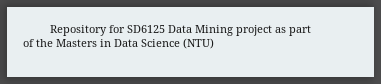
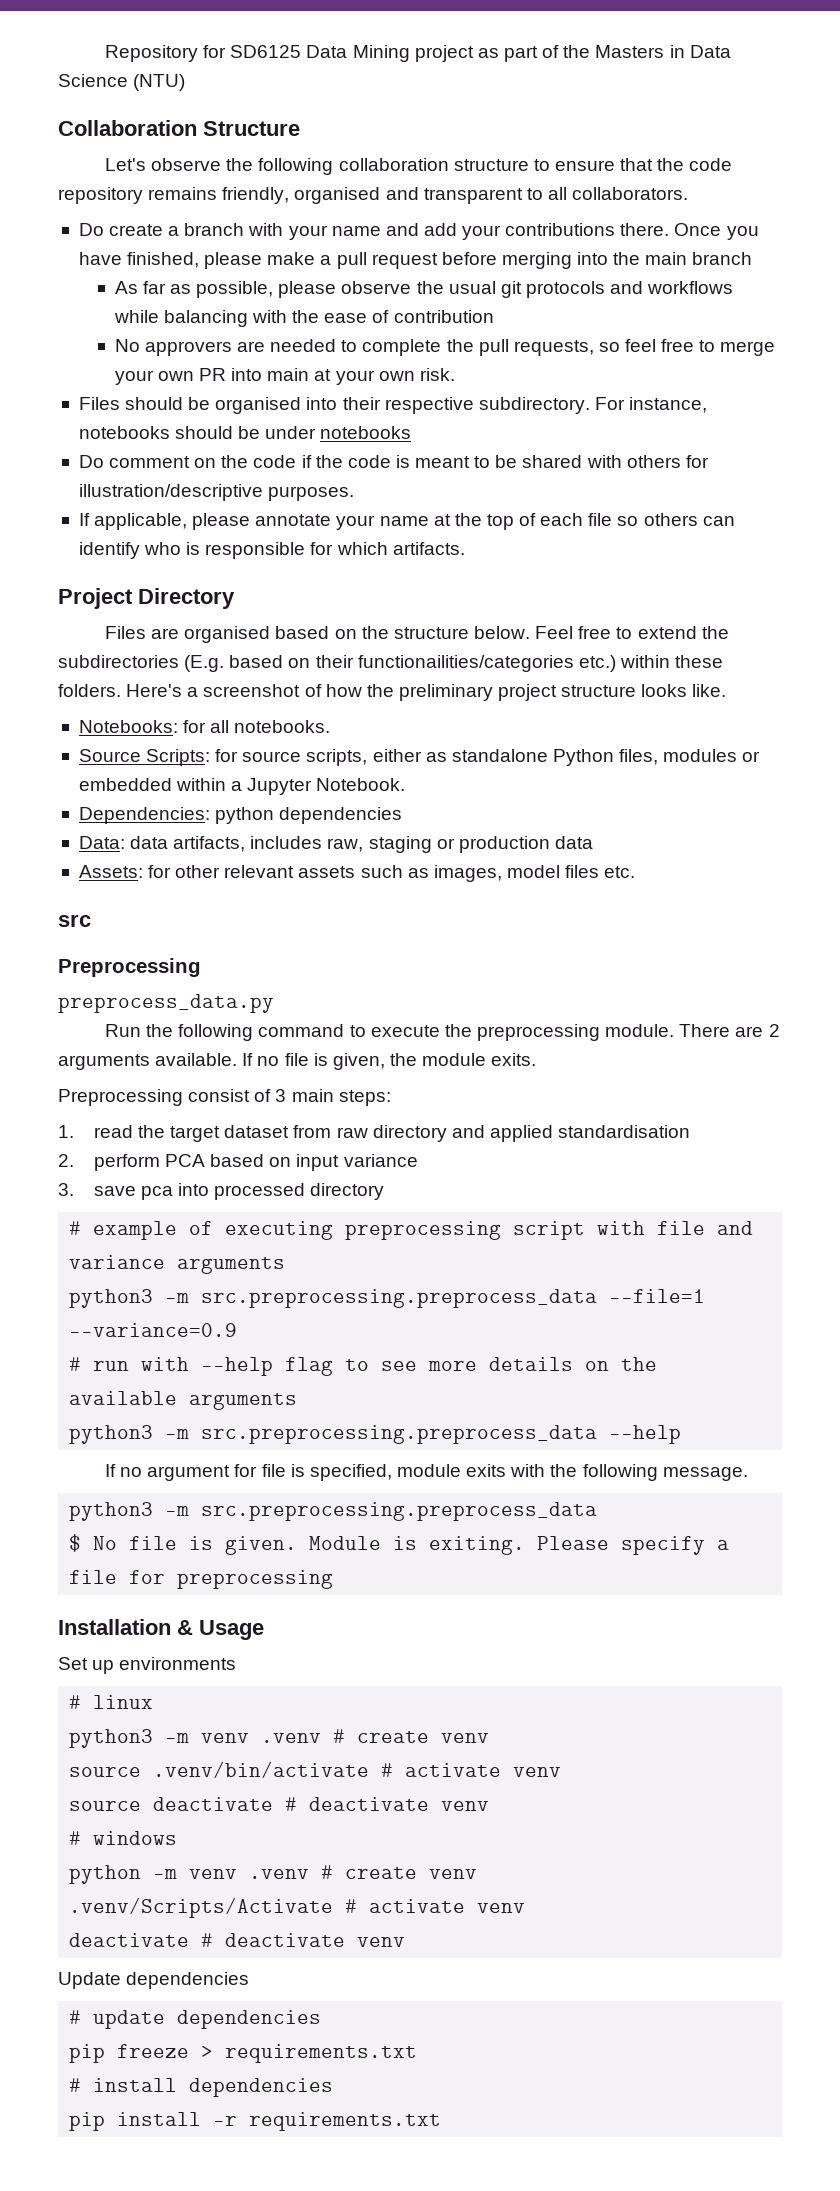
+ Collaboration Structure
+ Let's observe the following collaboration structure to ensure that the code repository remains friendly, organised and transparent to all collaborators.
+ Do create a branch with your name and add your contributions there. Once you have finished, please make a pull request before merging into the main branch
+ As far as possible, please observe the usual git protocols and workflows while balancing with the ease of contribution
+ No approvers are needed to complete the pull requests, so feel free to merge your own PR into main at your own risk.
+ Files should be organised into their respective subdirectory. For instance, notebooks should be under notebooks
+ Do comment on the code if the code is meant to be shared with others for illustration/descriptive purposes.
+ If applicable, please annotate your name at the top of each file so others can identify who is responsible for which artifacts.
+ Project Directory
+ Files are organised based on the structure below. Feel free to extend the subdirectories (E.g. based on their functionailities/categories etc.) within these folders. Here's a screenshot of how the preliminary project structure looks like.
+ Notebooks: for all notebooks.
+ Source Scripts: for source scripts, either as standalone Python files, modules or embedded within a Jupyter Notebook.
+ Dependencies: python dependencies
+ Data: data artifacts, includes raw, staging or production data
+ Assets: for other relevant assets such as images, model files etc.
+ src
+ Preprocessing
+ preprocess_data.py
+ Run the following command to execute the preprocessing module. There are 2 arguments available. If no file is given, the module exits.
+ Preprocessing consist of 3 main steps:
+ 1. read the target dataset from raw directory and applied standardisation
+ 2. perform PCA based on input variance
+ 3. save pca into processed directory
+ # example of executing preprocessing script with file and variance arguments
+ python3 -m src.preprocessing.preprocess_data --file=1 --variance=0.9
+ # run with --help flag to see more details on the available arguments
+ python3 -m src.preprocessing.preprocess_data --help
+ If no argument for file is specified, module exits with the following message.
+ python3 -m src.preprocessing.preprocess_data
+ $ No file is given. Module is exiting. Please specify a file for preprocessing
+ Installation & Usage
+ Set up environments
+ # linux
+ python3 -m venv .venv # create venv
+ source .venv/bin/activate # activate venv
+ source deactivate # deactivate venv
+ # windows
+ python -m venv .venv # create venv
+ .venv/Scripts/Activate # activate venv
+ deactivate # deactivate venv
+ Update dependencies
+ # update dependencies
+ pip freeze > requirements.txt
+ # install dependencies
+ pip install -r requirements.txt

